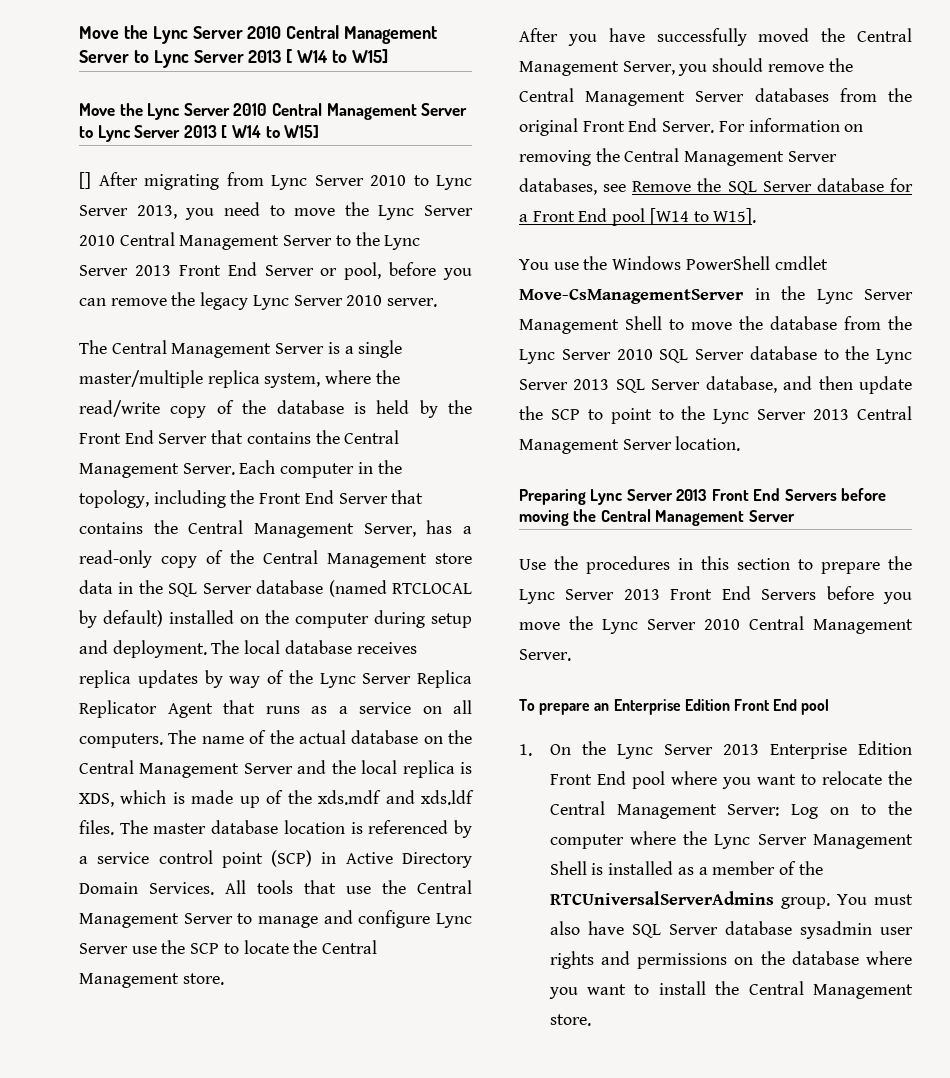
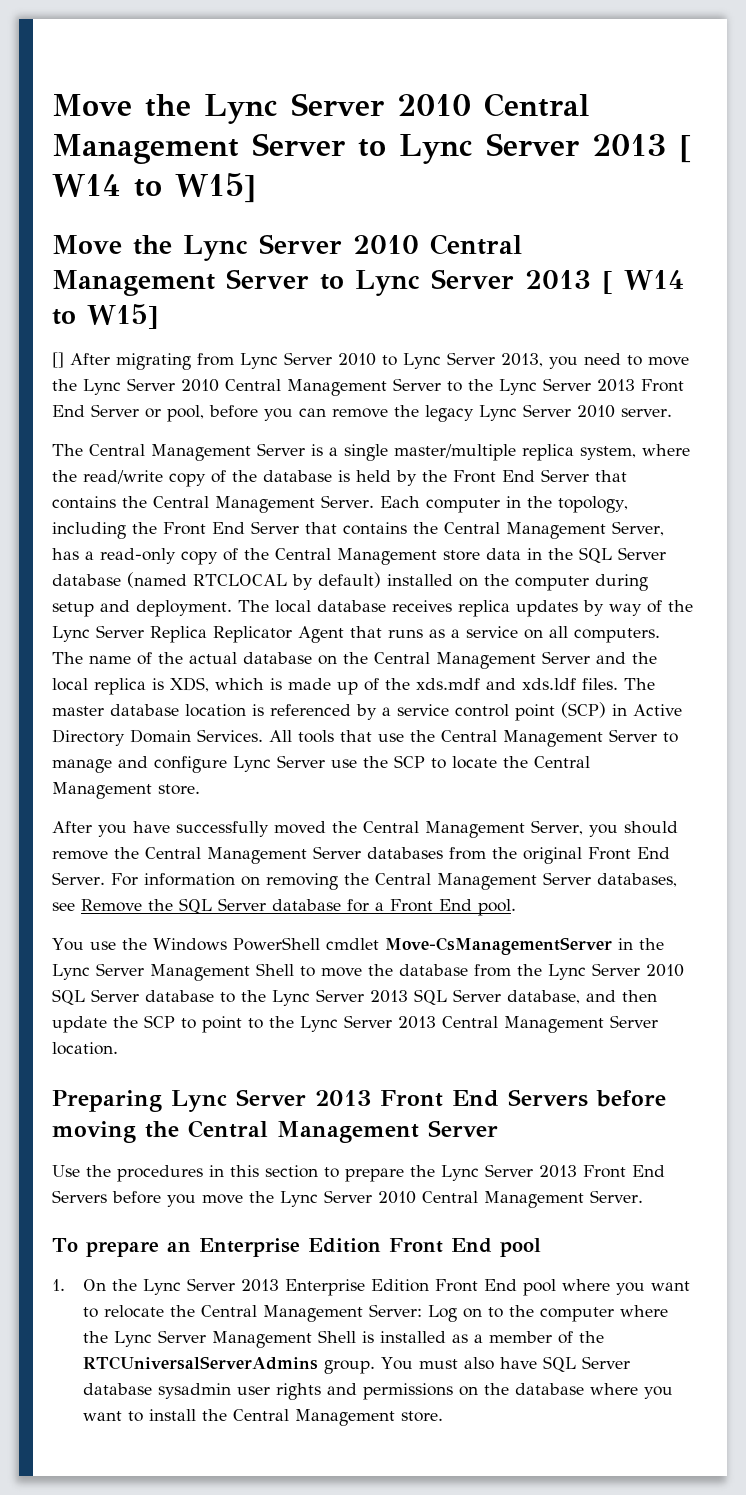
- For information on removing the Central Management Server databases, see Remove the SQL Server database for a Front End pool [W14 to W15].
+ For information on removing the Central Management Server databases, see Remove the SQL Server database for a Front End pool.

